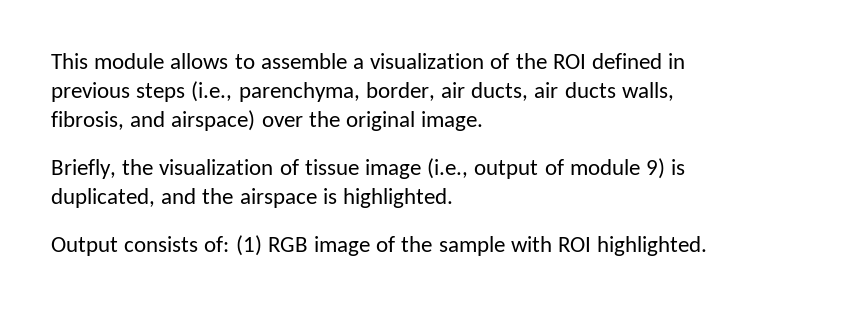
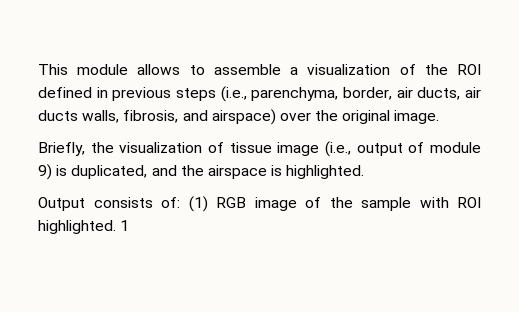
+ 1

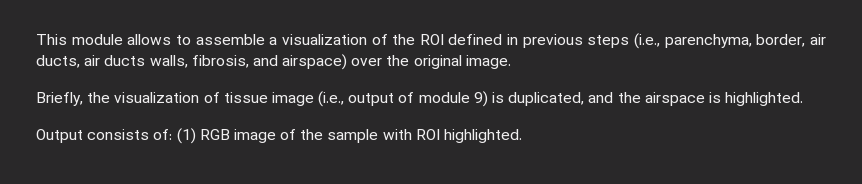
- 1

